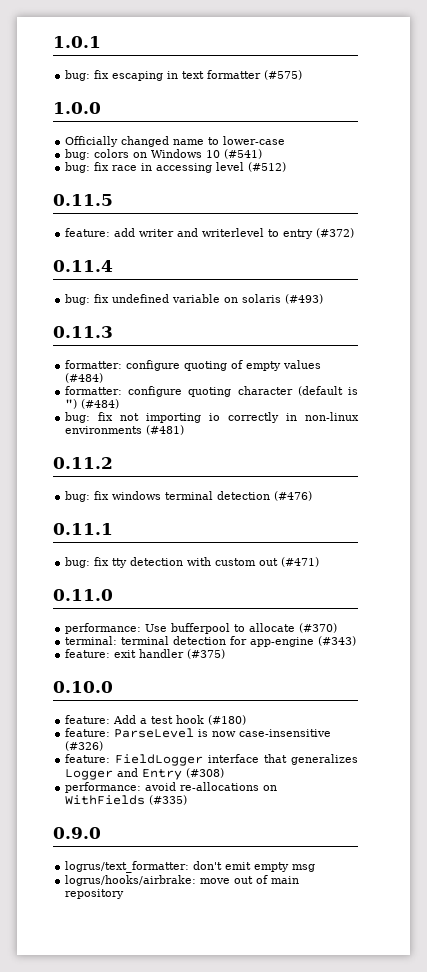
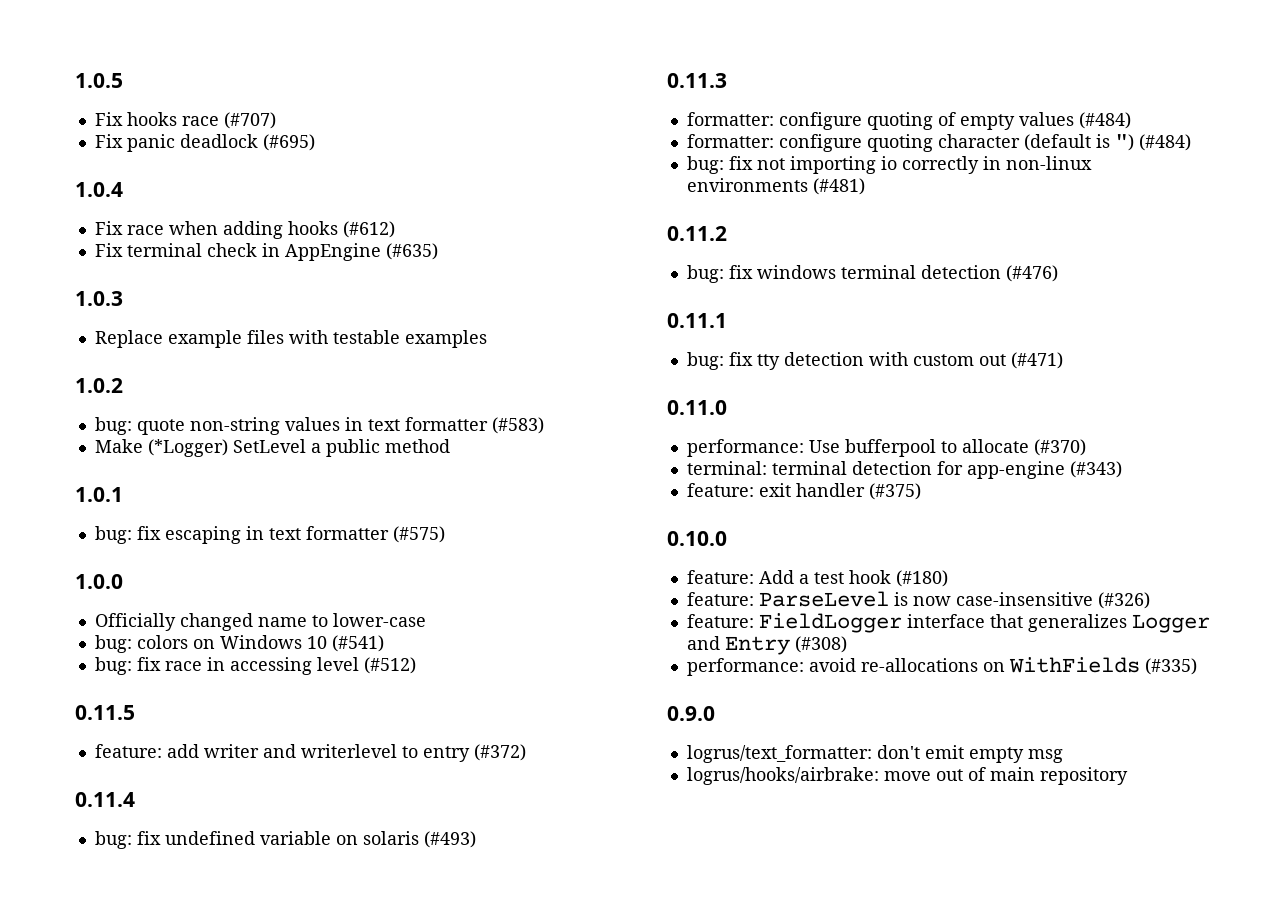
+ 1.0.5
+ Fix hooks race (#707)
+ Fix panic deadlock (#695)
+ 1.0.4
+ Fix race when adding hooks (#612)
+ Fix terminal check in AppEngine (#635)
+ 1.0.3
+ Replace example files with testable examples
+ 1.0.2
+ bug: quote non-string values in text formatter (#583)
+ Make (*Logger) SetLevel a public method

